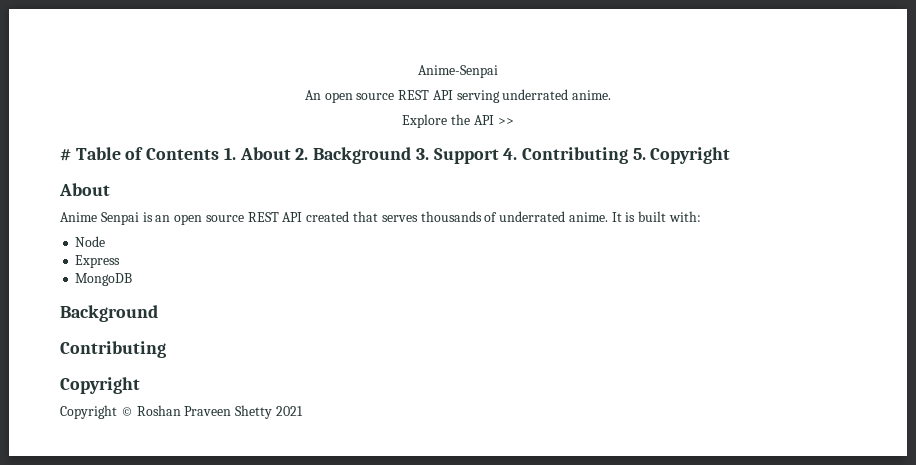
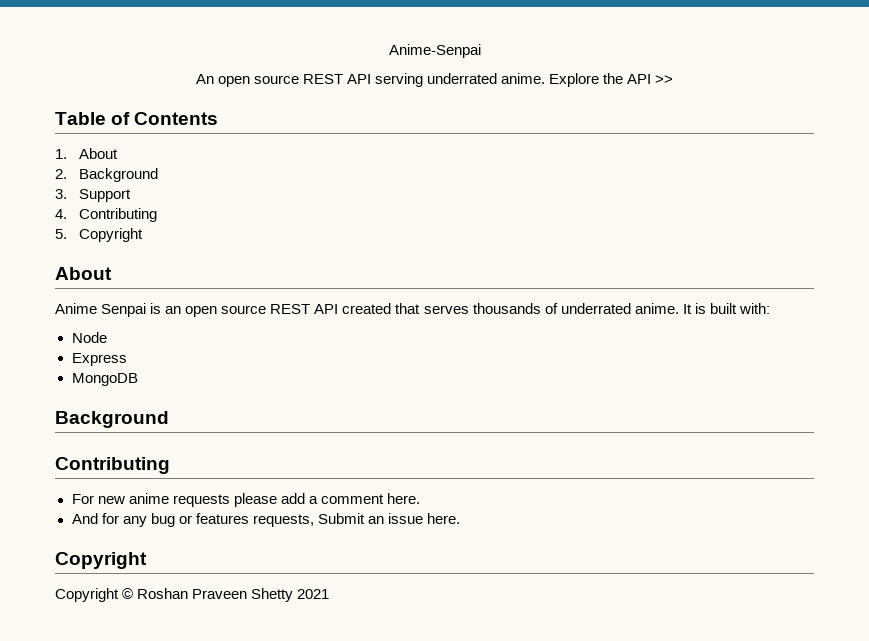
- An open source REST API serving underrated anime.
- Explore the API >>
+ An open source REST API serving underrated anime. Explore the API >>
- # Table of Contents 1. About 2. Background 3. Support 4. Contributing 5. Copyright
+ Table of Contents
+ 1. About
+ 2. Background
+ 3. Support
+ 4. Contributing
+ 5. Copyright
+ For new anime requests please add a comment here.
+ And for any bug or features requests, Submit an issue here.

